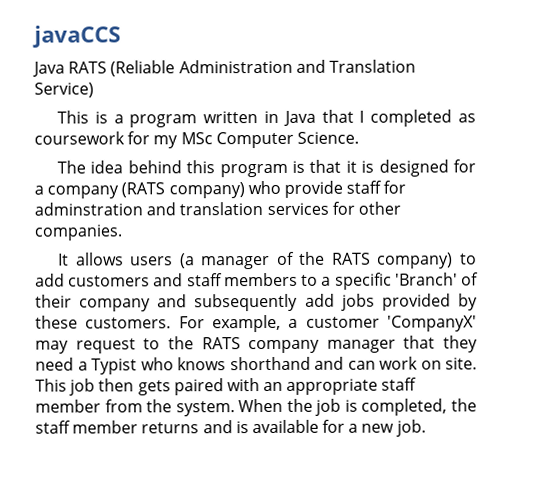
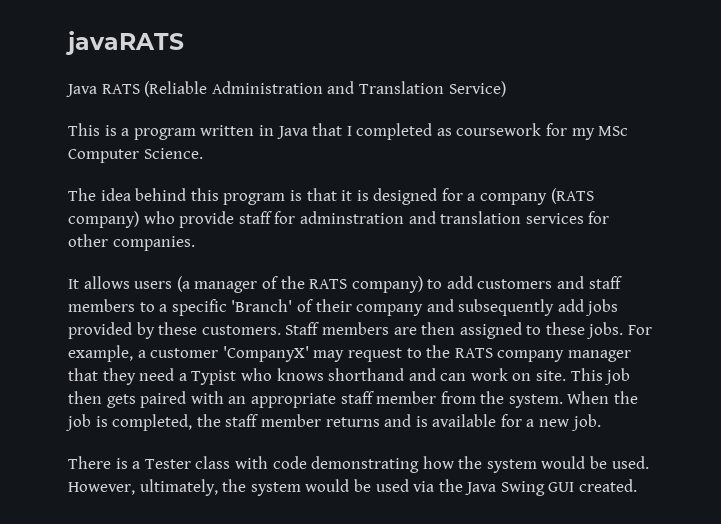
- javaCCS
+ javaRATS
+ Staff members are then assigned to these jobs.
+ There is a Tester class with code demonstrating how the system would be used. However, ultimately, the system would be used via the Java Swing GUI created.

